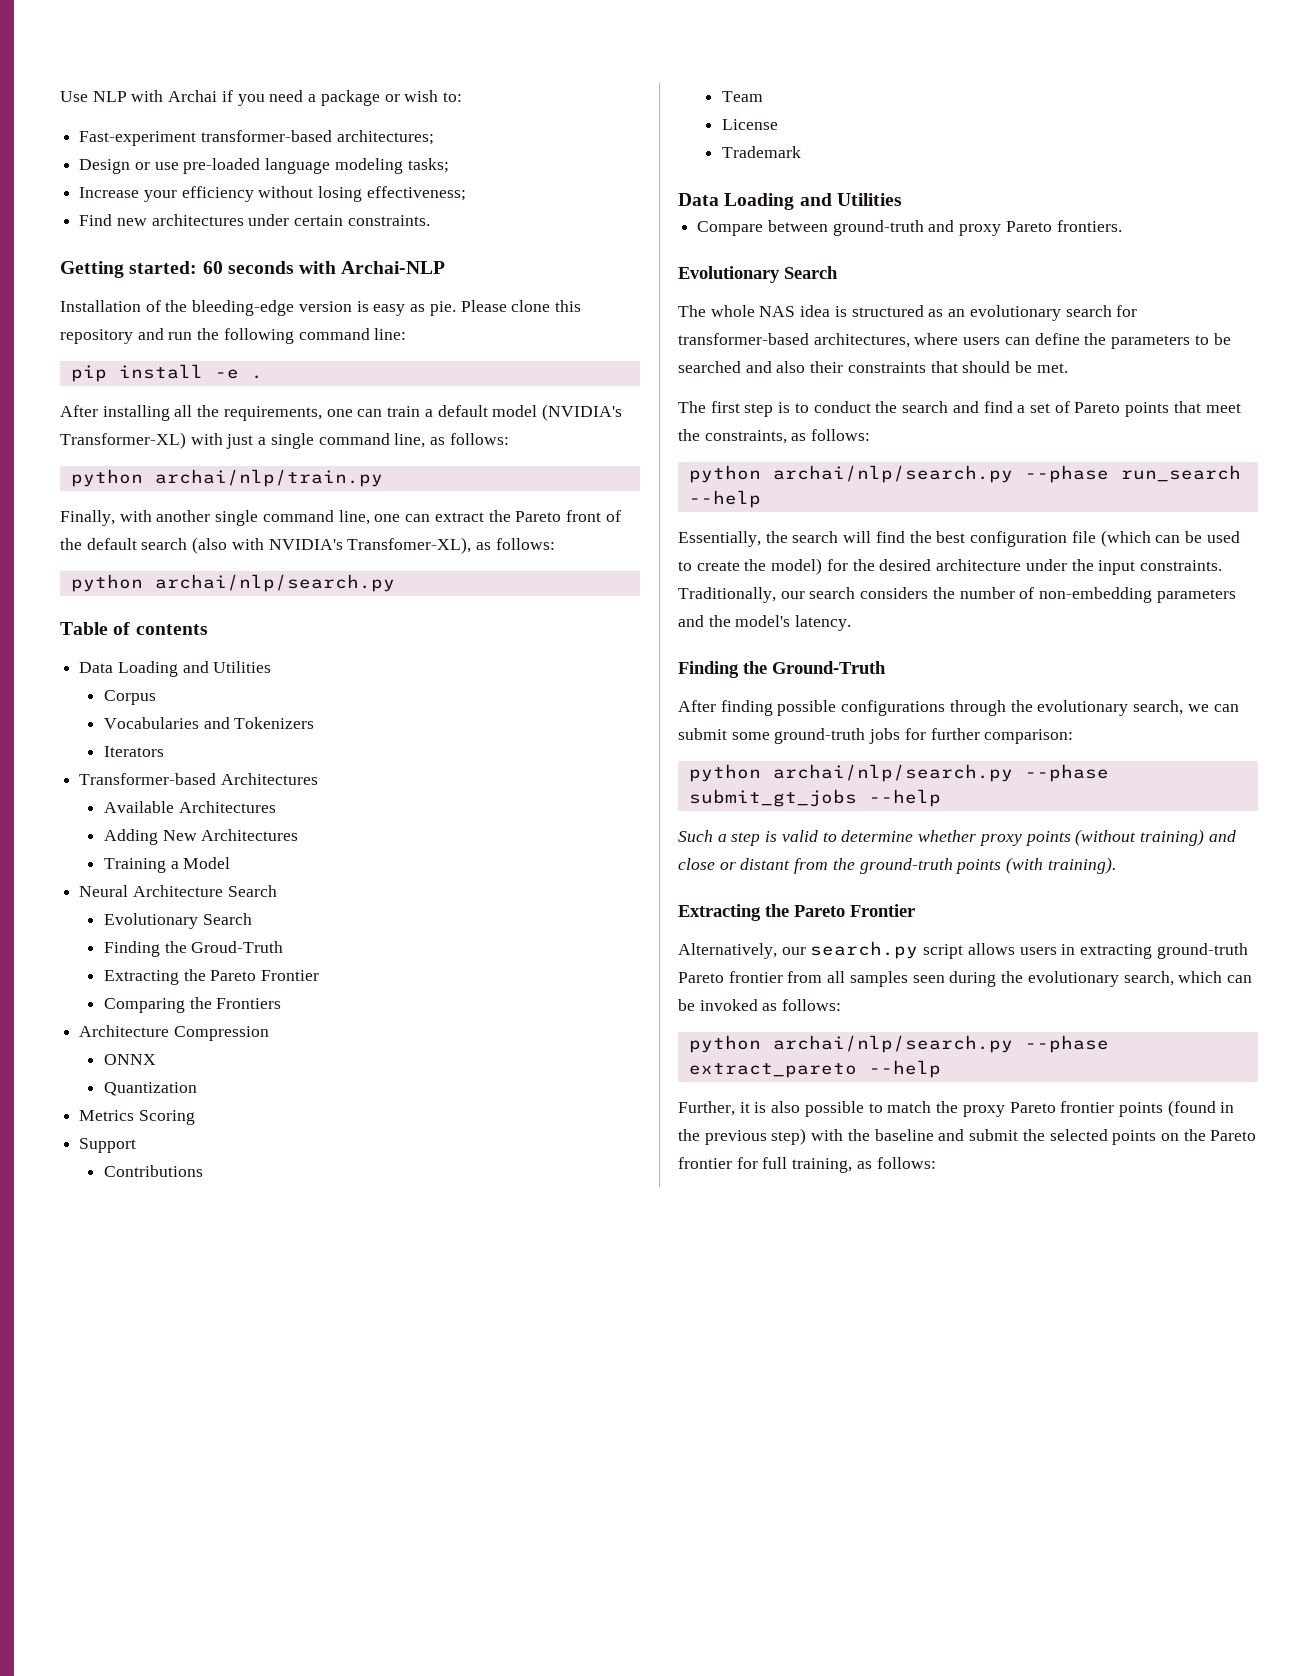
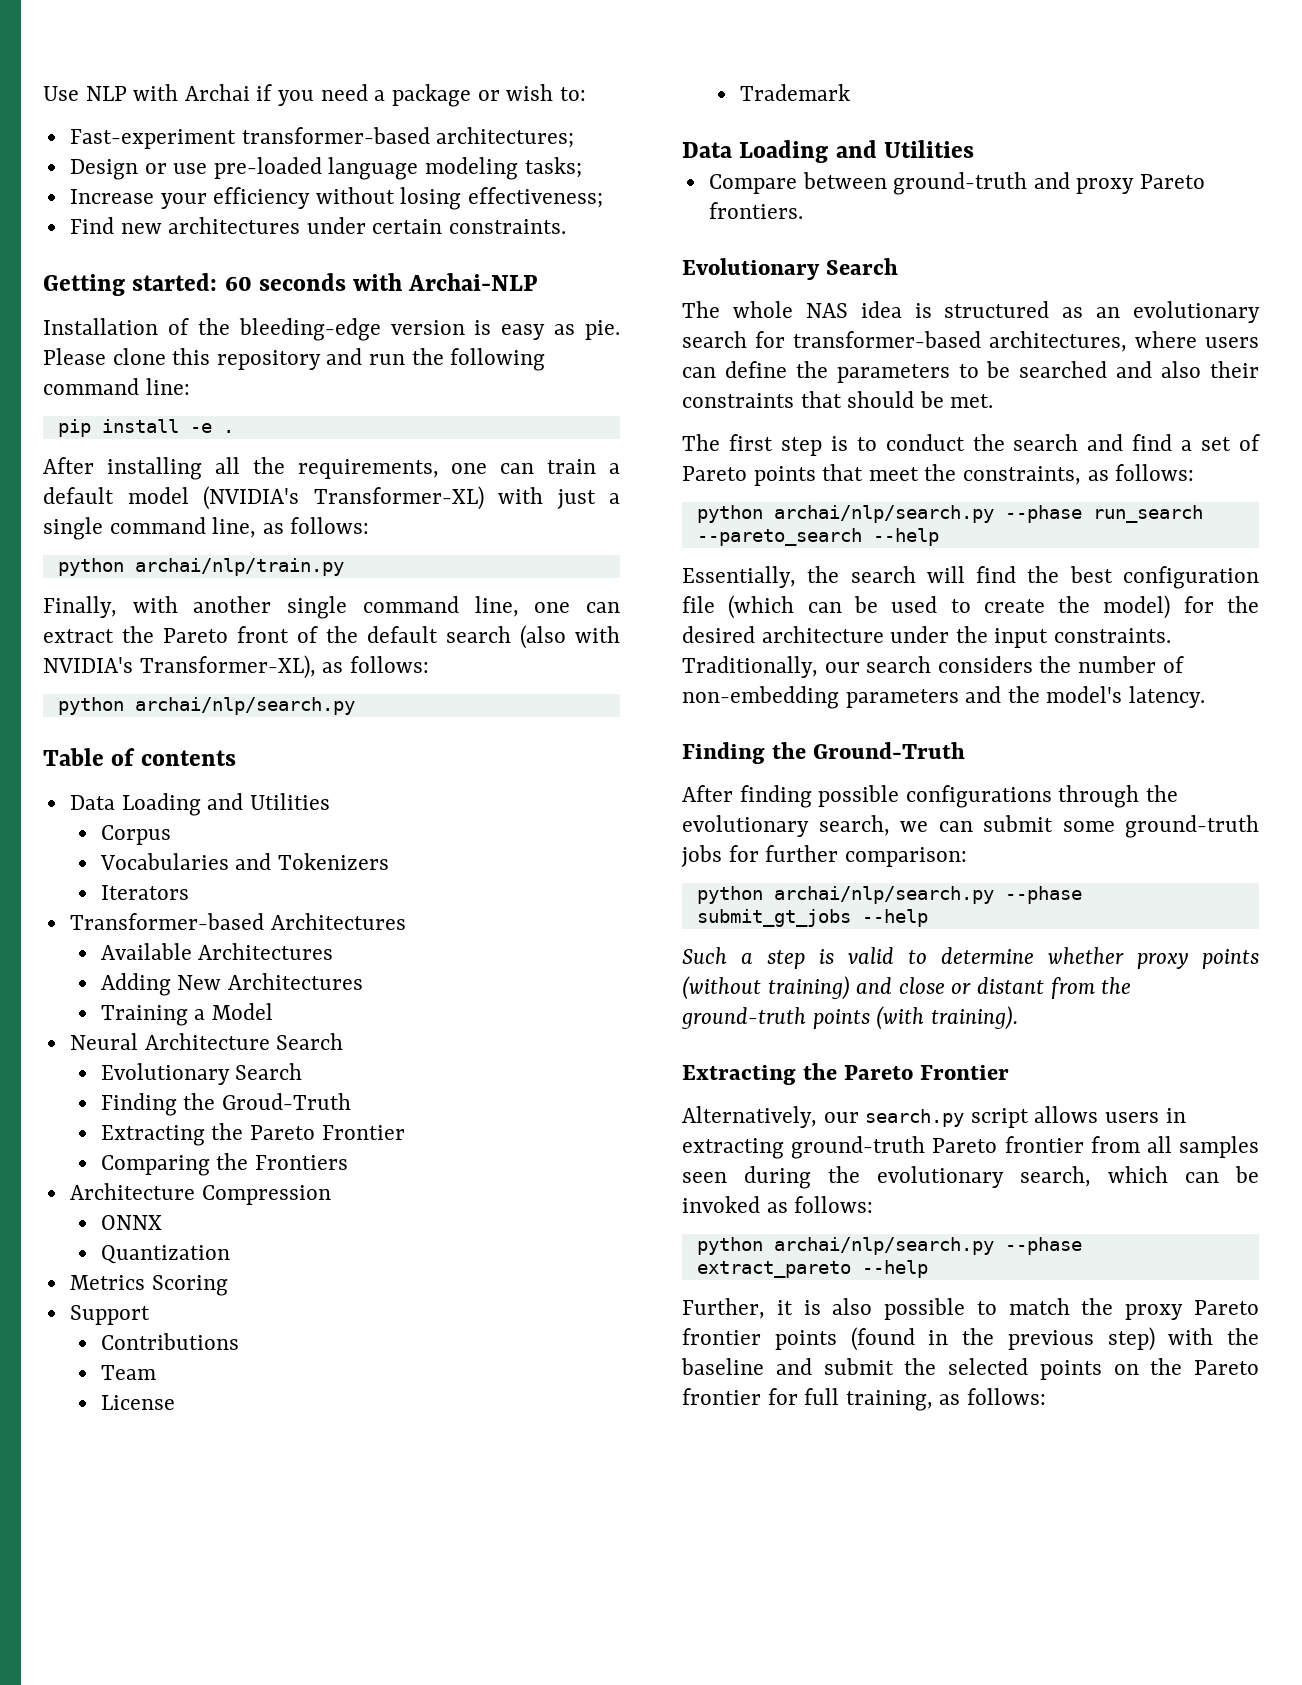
- Finally, with another single command line, one can extract the Pareto front of the default search (also with NVIDIA's Transfomer-XL), as follows:
+ Finally, with another single command line, one can extract the Pareto front of the default search (also with NVIDIA's Transformer-XL), as follows:
- python archai/nlp/search.py --phase run_search --help
+ python archai/nlp/search.py --phase run_search --pareto_search --help

